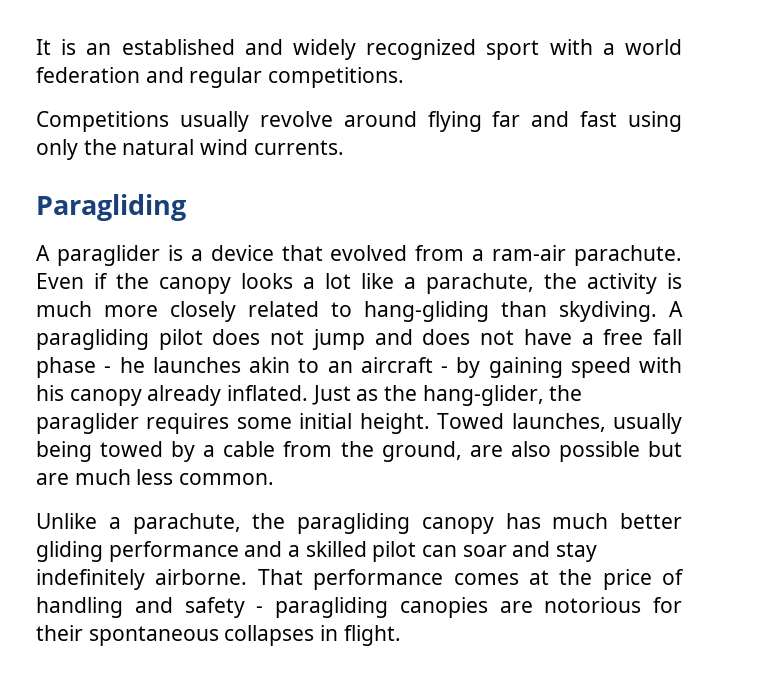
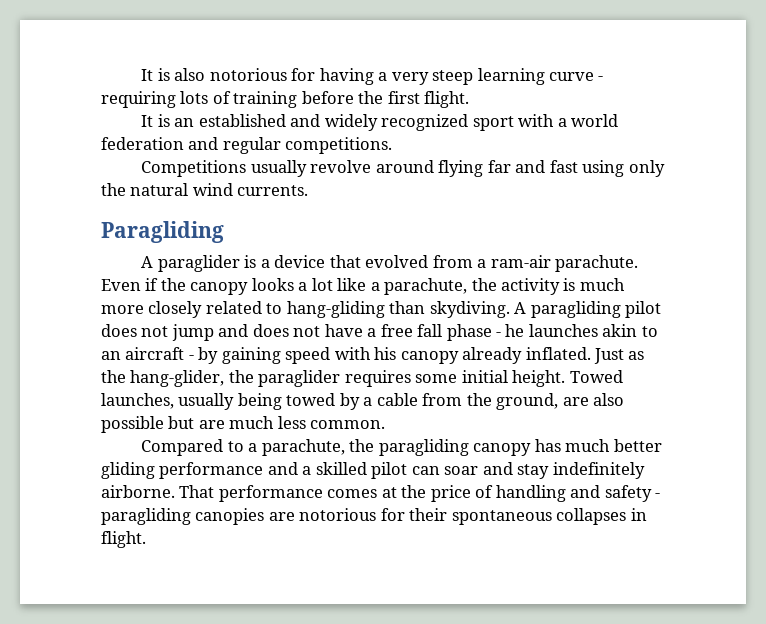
+ It is also notorious for having a very steep learning curve - requiring lots of training before the first flight.
- Unlike a parachute, the paragliding canopy has much better gliding performance and a skilled pilot can soar and stay indefinitely airborne.
+ Compared to a parachute, the paragliding canopy has much better gliding performance and a skilled pilot can soar and stay indefinitely airborne.

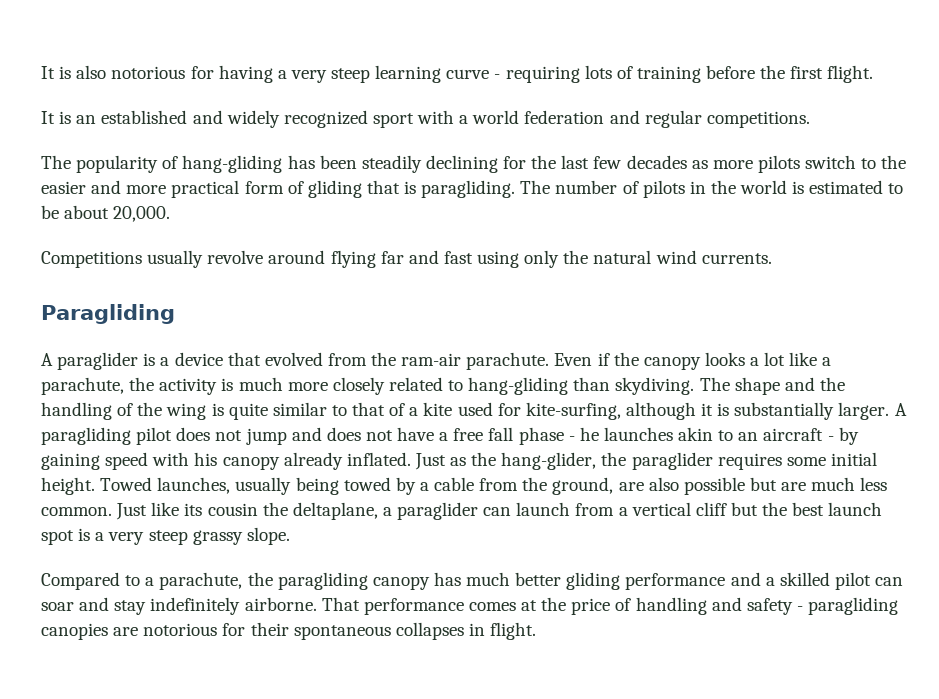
+ The popularity of hang-gliding has been steadily declining for the last few decades as more pilots switch to the easier and more practical form of gliding that is paragliding. The number of pilots in the world is estimated to be about 20,000.
- A paraglider is a device that evolved from a ram-air parachute.
+ A paraglider is a device that evolved from the ram-air parachute.
+ The shape and the handling of the wing is quite similar to that of a kite used for kite-surfing, although it is substantially larger.
+ Just like its cousin the deltaplane, a paraglider can launch from a vertical cliff but the best launch spot is a very steep grassy slope.

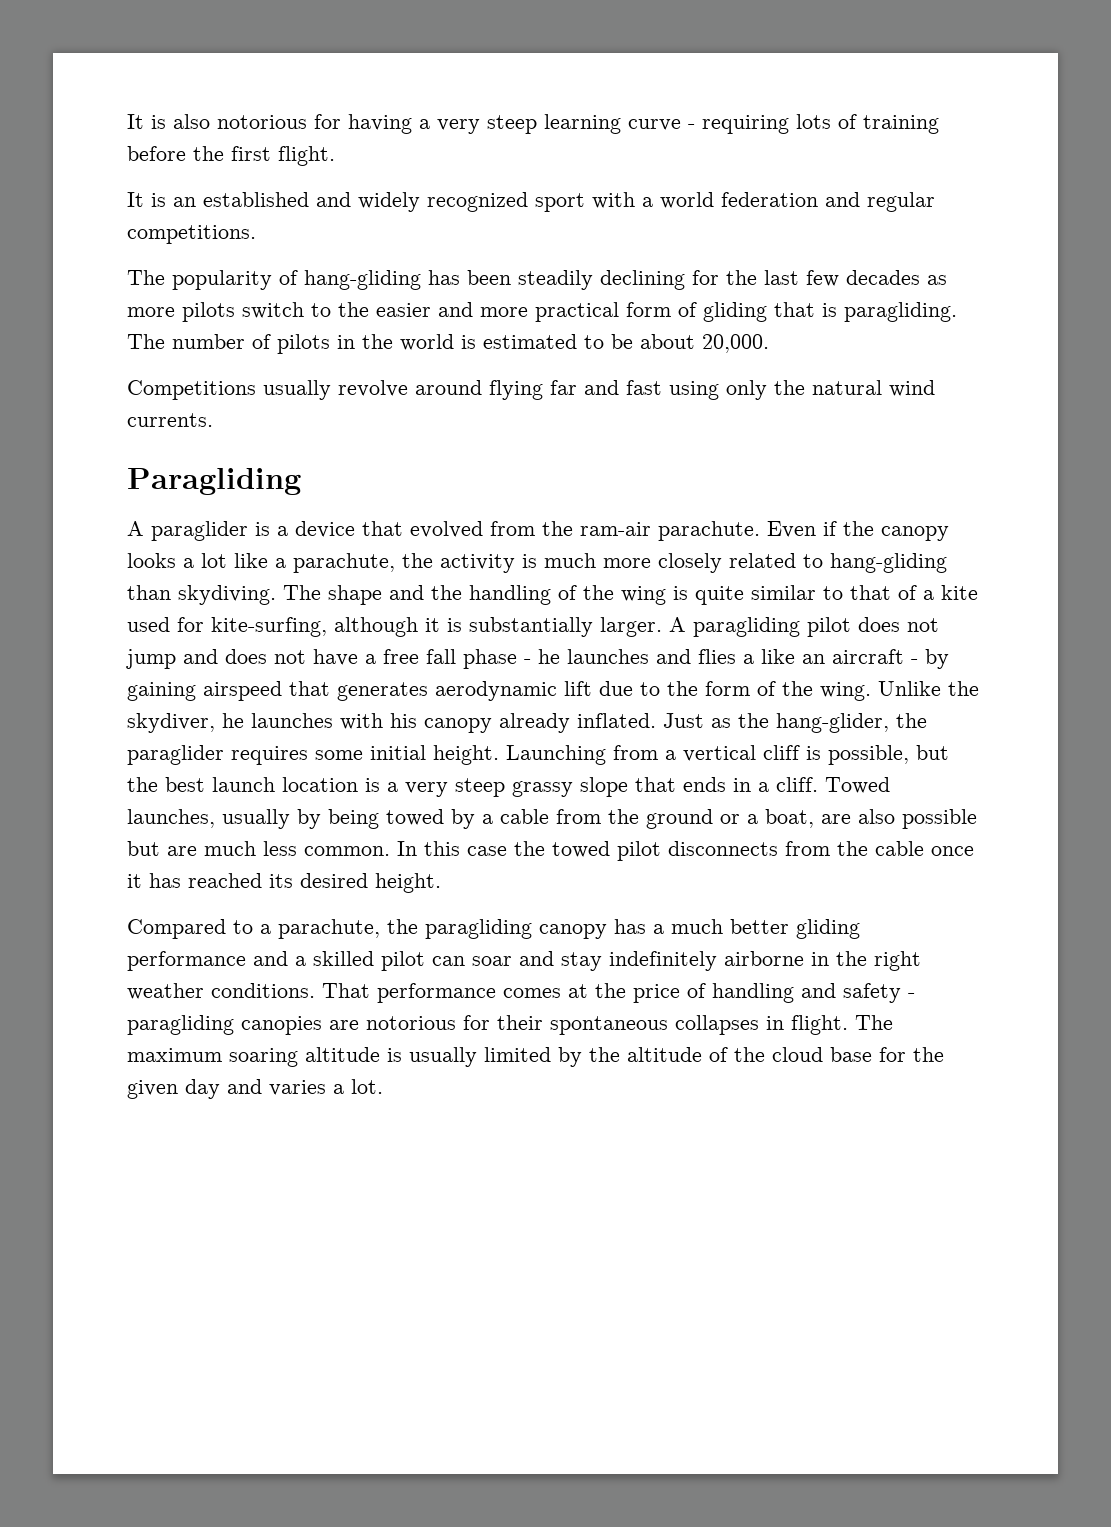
- A paragliding pilot does not jump and does not have a free fall phase - he launches akin to an aircraft - by gaining speed with his canopy already inflated.
+ A paragliding pilot does not jump and does not have a free fall phase - he launches and flies a like an aircraft - by gaining airspeed that generates aerodynamic lift due to the form of the wing. Unlike the skydiver, he launches with his canopy already inflated.
+ Launching from a vertical cliff is possible, but the best launch location is a very steep grassy slope that ends in a cliff.
- Towed launches, usually being towed by a cable from the ground, are also possible but are much less common.
+ Towed launches, usually by being towed by a cable from the ground or a boat, are also possible but are much less common.
- Just like its cousin the deltaplane, a paraglider can launch from a vertical cliff but the best launch spot is a very steep grassy slope.
+ In this case the towed pilot disconnects from the cable once it has reached its desired height.
- Compared to a parachute, the paragliding canopy has much better gliding performance and a skilled pilot can soar and stay indefinitely airborne.
+ Compared to a parachute, the paragliding canopy has a much better gliding performance and a skilled pilot can soar and stay indefinitely airborne in the right weather conditions.
+ The maximum soaring altitude is usually limited by the altitude of the cloud base for the given day and varies a lot.

